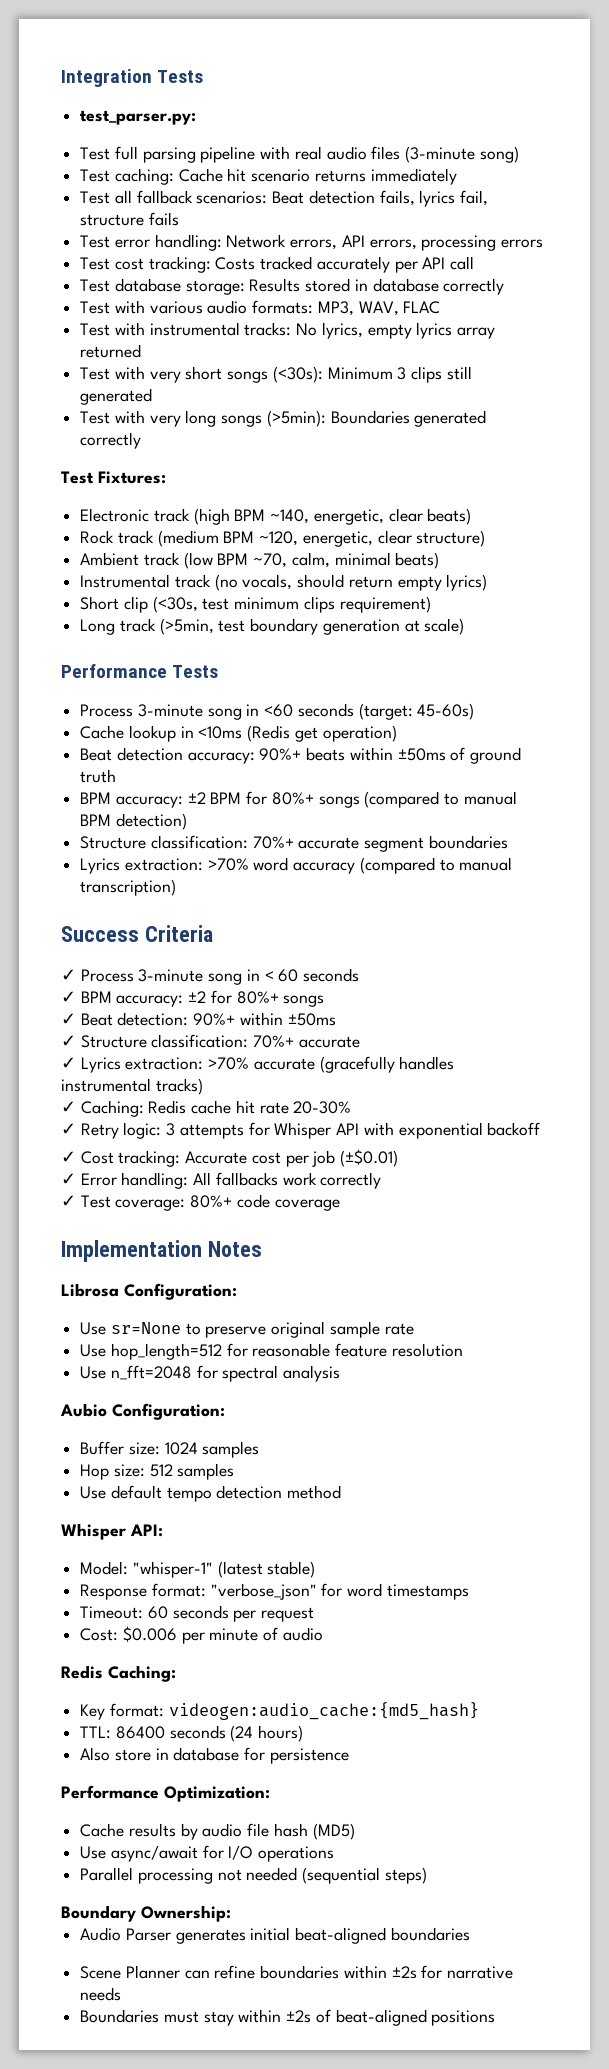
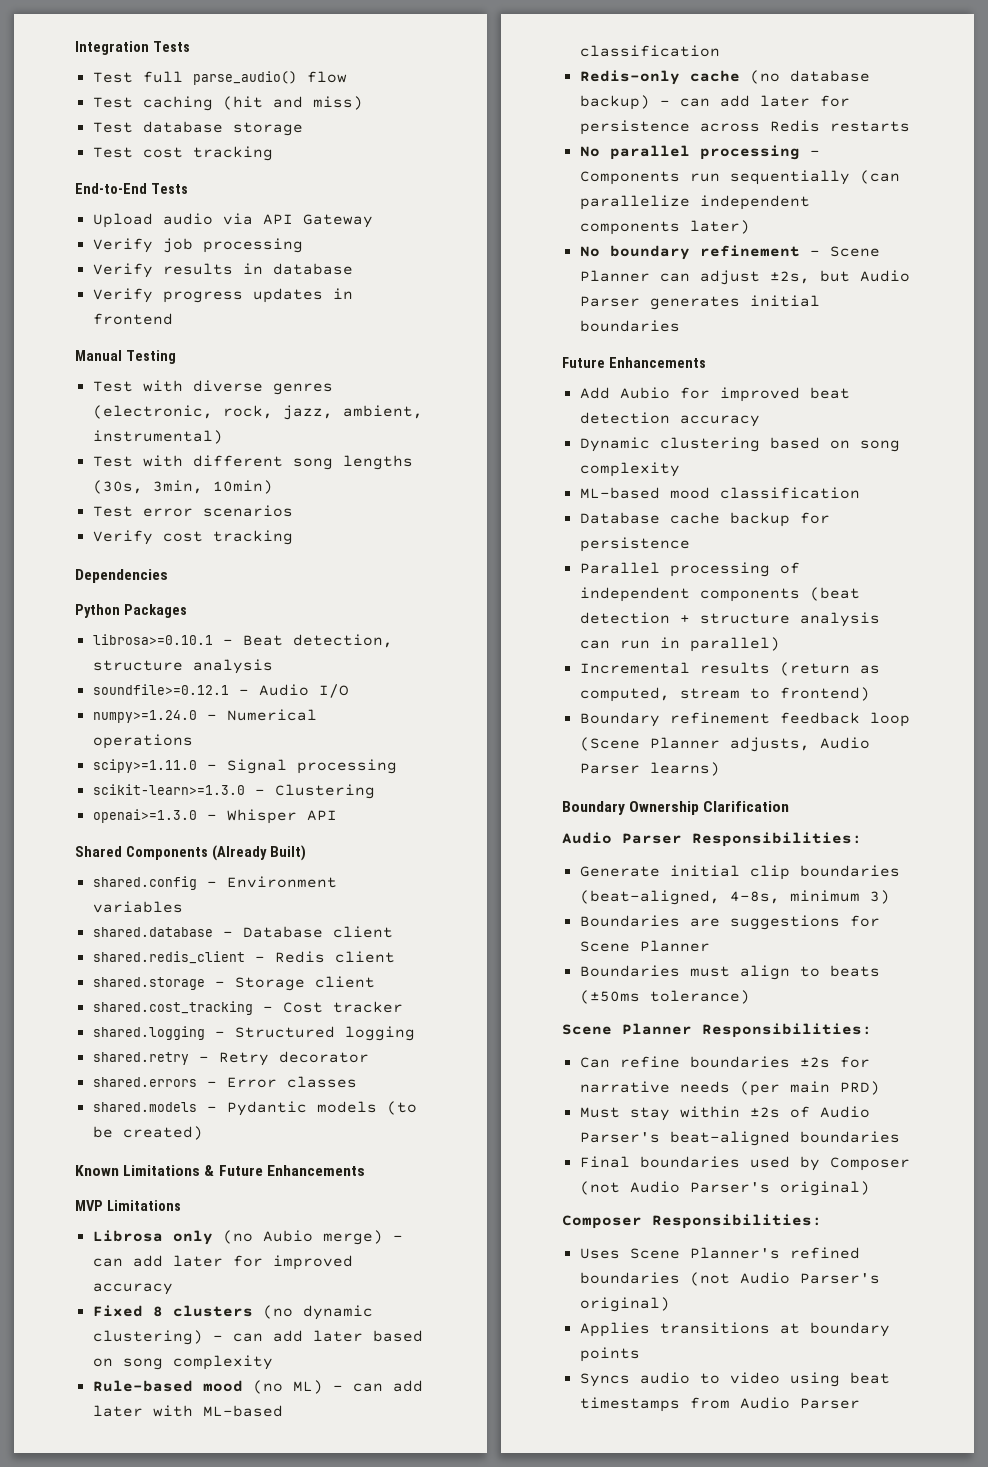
- test_parser.py:
- Test full parsing pipeline with real audio files (3-minute song)
- Test caching: Cache hit scenario returns immediately
- Test all fallback scenarios: Beat detection fails, lyrics fail, structure fails
- Test error handling: Network errors, API errors, processing errors
- Test cost tracking: Costs tracked accurately per API call
- Test database storage: Results stored in database correctly
- Test with various audio formats: MP3, WAV, FLAC
- Test with instrumental tracks: No lyrics, empty lyrics array returned
- Test with very short songs (<30s): Minimum 3 clips still generated
- Test with very long songs (>5min): Boundaries generated correctly
- Test Fixtures:
- Electronic track (high BPM ~140, energetic, clear beats)
- Rock track (medium BPM ~120, energetic, clear structure)
- Ambient track (low BPM ~70, calm, minimal beats)
- Instrumental track (no vocals, should return empty lyrics)
- Short clip (<30s, test minimum clips requirement)
- Long track (>5min, test boundary generation at scale)
- Performance Tests
- Process 3-minute song in <60 seconds (target: 45-60s)
- Cache lookup in <10ms (Redis get operation)
- Beat detection accuracy: 90%+ beats within ±50ms of ground truth
- BPM accuracy: ±2 BPM for 80%+ songs (compared to manual BPM detection)
- Structure classification: 70%+ accurate segment boundaries
- Lyrics extraction: >70% word accuracy (compared to manual transcription)
- Success Criteria
- ✓ Process 3-minute song in < 60 seconds
- ✓ BPM accuracy: ±2 for 80%+ songs
- ✓ Beat detection: 90%+ within ±50ms
- ✓ Structure classification: 70%+ accurate
- ✓ Lyrics extraction: >70% accurate (gracefully handles instrumental tracks)
- ✓ Caching: Redis cache hit rate 20-30%
- ✓ Retry logic: 3 attempts for Whisper API with exponential backoff
- ✓ Cost tracking: Accurate cost per job (±$0.01)
- ✓ Error handling: All fallbacks work correctly
- ✓ Test coverage: 80%+ code coverage
- Implementation Notes
- Librosa Configuration:
- Use sr=None to preserve original sample rate
- Use hop_length=512 for reasonable feature resolution
- Use n_fft=2048 for spectral analysis
- Aubio Configuration:
- Buffer size: 1024 samples
- Hop size: 512 samples
- Use default tempo detection method
- Whisper API:
- Model: "whisper-1" (latest stable)
- Response format: "verbose_json" for word timestamps
- Timeout: 60 seconds per request
- Cost: $0.006 per minute of audio
- Redis Caching:
- Key format: videogen:audio_cache:{md5_hash}
- TTL: 86400 seconds (24 hours)
- Also store in database for persistence
- Performance Optimization:
- Cache results by audio file hash (MD5)
- Use async/await for I/O operations
- Parallel processing not needed (sequential steps)
- Boundary Ownership:
- Audio Parser generates initial beat-aligned boundaries
- Scene Planner can refine boundaries within ±2s for narrative needs
- Boundaries must stay within ±2s of beat-aligned positions
+ Test full parse_audio() flow
+ Test caching (hit and miss)
+ Test database storage
+ Test cost tracking
+ End-to-End Tests
+ Upload audio via API Gateway
+ Verify job processing
+ Verify results in database
+ Verify progress updates in frontend
+ Manual Testing
+ Test with diverse genres (electronic, rock, jazz, ambient, instrumental)
+ Test with different song lengths (30s, 3min, 10min)
+ Test error scenarios
+ Verify cost tracking
+ Dependencies
+ Python Packages
+ librosa>=0.10.1 - Beat detection, structure analysis
+ soundfile>=0.12.1 - Audio I/O
+ numpy>=1.24.0 - Numerical operations
+ scipy>=1.11.0 - Signal processing
+ scikit-learn>=1.3.0 - Clustering
+ openai>=1.3.0 - Whisper API
+ Shared Components (Already Built)
+ shared.config - Environment variables
+ shared.database - Database client
+ shared.redis_client - Redis client
+ shared.storage - Storage client
+ shared.cost_tracking - Cost tracker
+ shared.logging - Structured logging
+ shared.retry - Retry decorator
+ shared.errors - Error classes
+ shared.models - Pydantic models (to be created)
+ Known Limitations & Future Enhancements
+ MVP Limitations
+ Librosa only (no Aubio merge) - can add later for improved accuracy
+ Fixed 8 clusters (no dynamic clustering) - can add later based on song complexity
+ Rule-based mood (no ML) - can add later with ML-based classification
+ Redis-only cache (no database backup) - can add later for persistence across Redis restarts
+ No parallel processing - Components run sequentially (can parallelize independent components later)
+ No boundary refinement - Scene Planner can adjust ±2s, but Audio Parser generates initial boundaries
+ Future Enhancements
+ Add Aubio for improved beat detection accuracy
+ Dynamic clustering based on song complexity
+ ML-based mood classification
+ Database cache backup for persistence
+ Parallel processing of independent components (beat detection + structure analysis can run in parallel)
+ Incremental results (return as computed, stream to frontend)
+ Boundary refinement feedback loop (Scene Planner adjusts, Audio Parser learns)
+ Boundary Ownership Clarification
+ Audio Parser Responsibilities:
+ Generate initial clip boundaries (beat-aligned, 4-8s, minimum 3)
+ Boundaries are suggestions for Scene Planner
+ Boundaries must align to beats (±50ms tolerance)
+ Scene Planner Responsibilities:
+ Can refine boundaries ±2s for narrative needs (per main PRD)
+ Must stay within ±2s of Audio Parser's beat-aligned boundaries
+ Final boundaries used by Composer (not Audio Parser's original)
+ Composer Responsibilities:
+ Uses Scene Planner's refined boundaries (not Audio Parser's original)
+ Applies transitions at boundary points
+ Syncs audio to video using beat timestamps from Audio Parser

